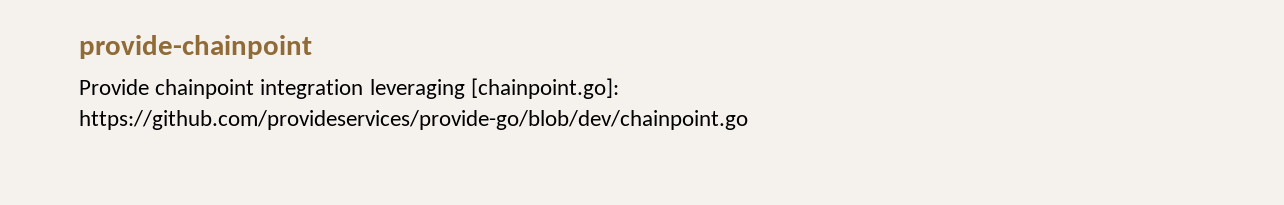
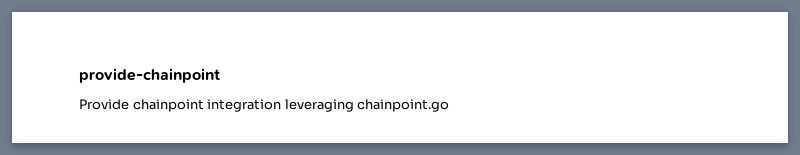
- Provide chainpoint integration leveraging [chainpoint.go]: https://github.com/provideservices/provide-go/blob/dev/chainpoint.go
+ Provide chainpoint integration leveraging chainpoint.go

